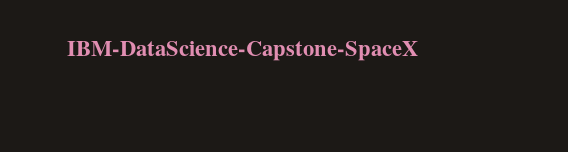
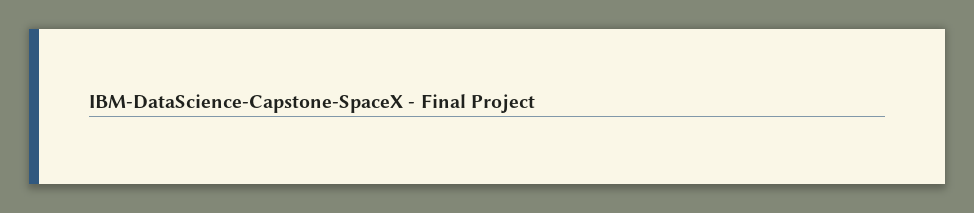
- IBM-DataScience-Capstone-SpaceX
+ IBM-DataScience-Capstone-SpaceX - Final Project

